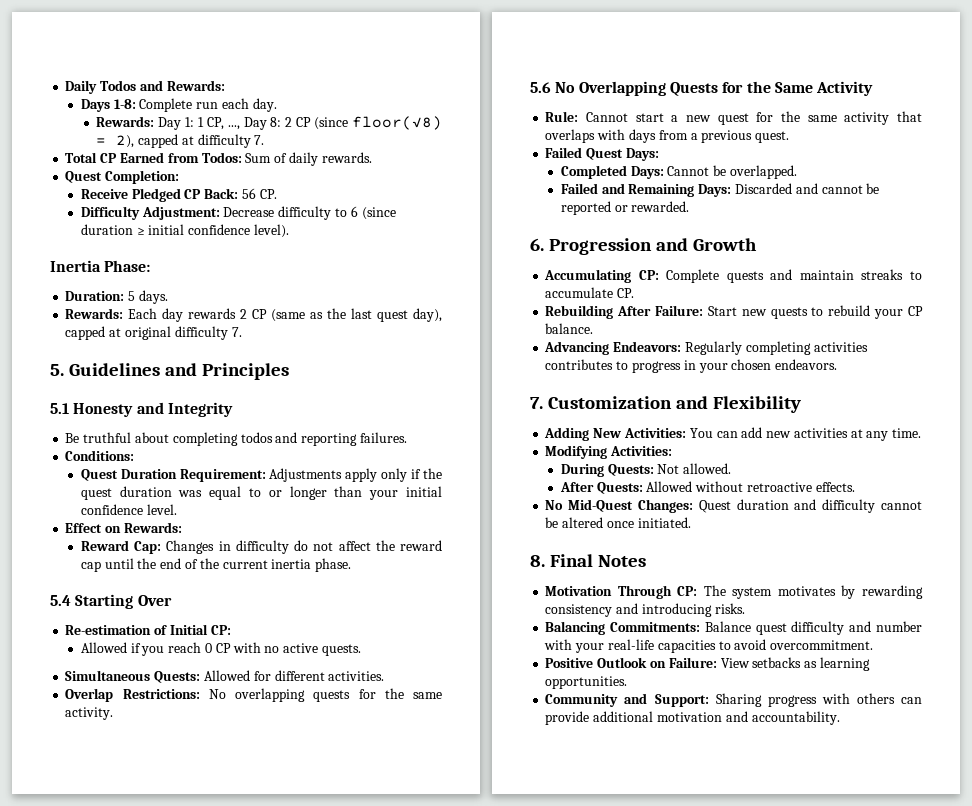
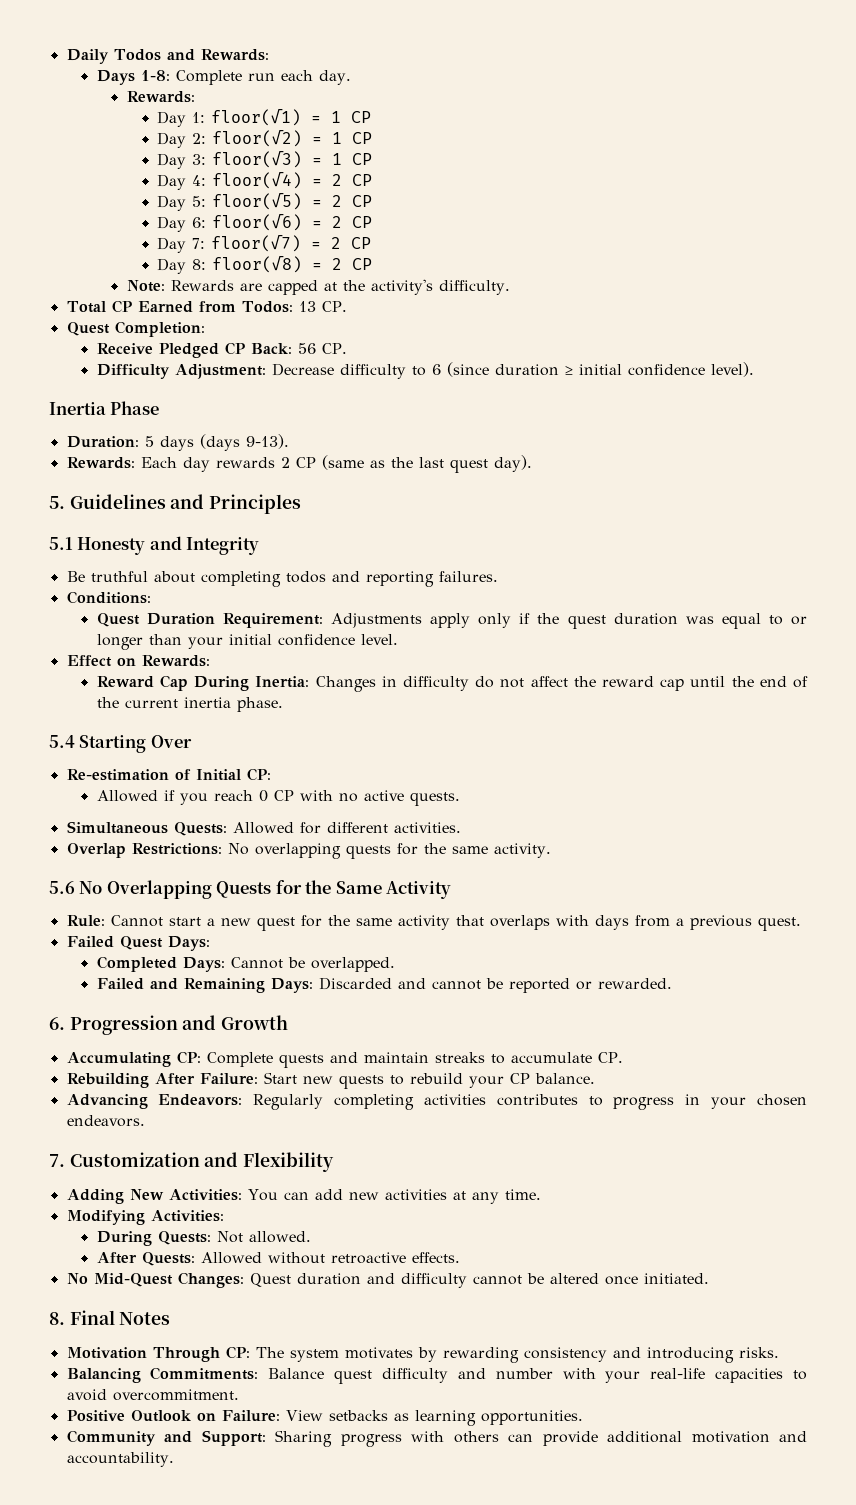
  Days 1-8: Complete run each day.
- Rewards: Day 1: 1 CP, ..., Day 8: 2 CP (since floor(√8) = 2), capped at difficulty 7.
+ Rewards:
+ Day 1: floor(√1) = 1 CP
+ Day 2: floor(√2) = 1 CP
+ Day 3: floor(√3) = 1 CP
+ Day 4: floor(√4) = 2 CP
+ Day 5: floor(√5) = 2 CP
+ Day 6: floor(√6) = 2 CP
+ Day 7: floor(√7) = 2 CP
+ Day 8: floor(√8) = 2 CP
+ Note: Rewards are capped at the activity's difficulty.
- Total CP Earned from Todos: Sum of daily rewards.
+ Total CP Earned from Todos: 13 CP.
- Inertia Phase:
+ Inertia Phase
- Duration: 5 days.
+ Duration: 5 days (days 9-13).
- Rewards: Each day rewards 2 CP (same as the last quest day), capped at original difficulty 7.
+ Rewards: Each day rewards 2 CP (same as the last quest day).
- Reward Cap: Changes in difficulty do not affect the reward cap until the end of the current inertia phase.
+ Reward Cap During Inertia: Changes in difficulty do not affect the reward cap until the end of the current inertia phase.

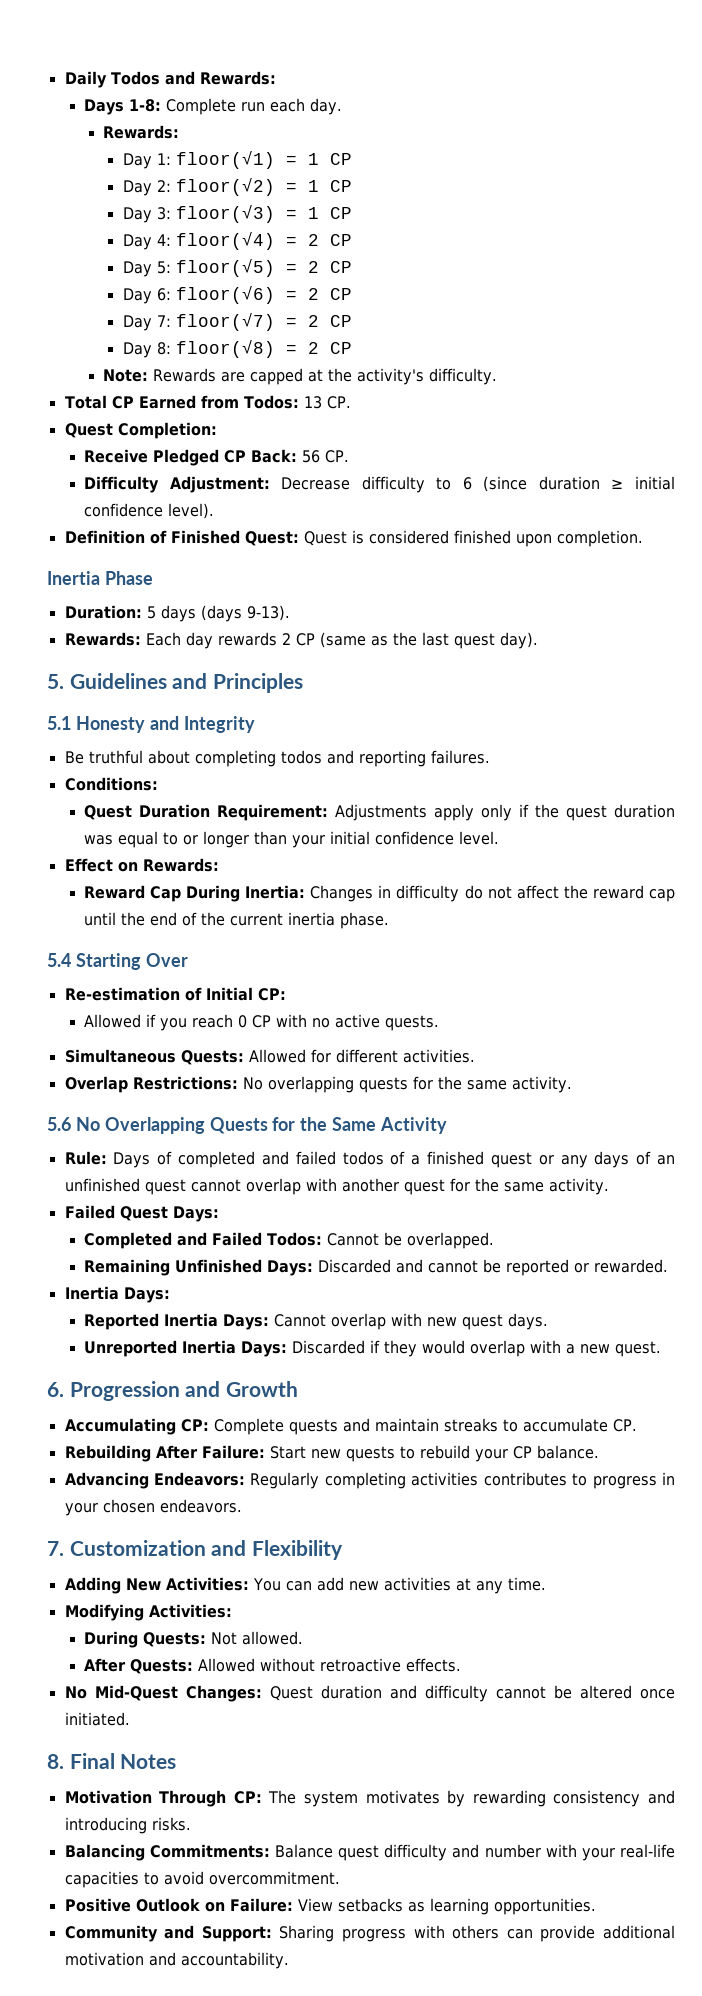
+ Definition of Finished Quest: Quest is considered finished upon completion.
- Rule: Cannot start a new quest for the same activity that overlaps with days from a previous quest.
+ Rule: Days of completed and failed todos of a finished quest or any days of an unfinished quest cannot overlap with another quest for the same activity.
- Completed Days: Cannot be overlapped.
+ Completed and Failed Todos: Cannot be overlapped.
- Failed and Remaining Days: Discarded and cannot be reported or rewarded.
+ Remaining Unfinished Days: Discarded and cannot be reported or rewarded.
+ Inertia Days:
+ Reported Inertia Days: Cannot overlap with new quest days.
+ Unreported Inertia Days: Discarded if they would overlap with a new quest.

